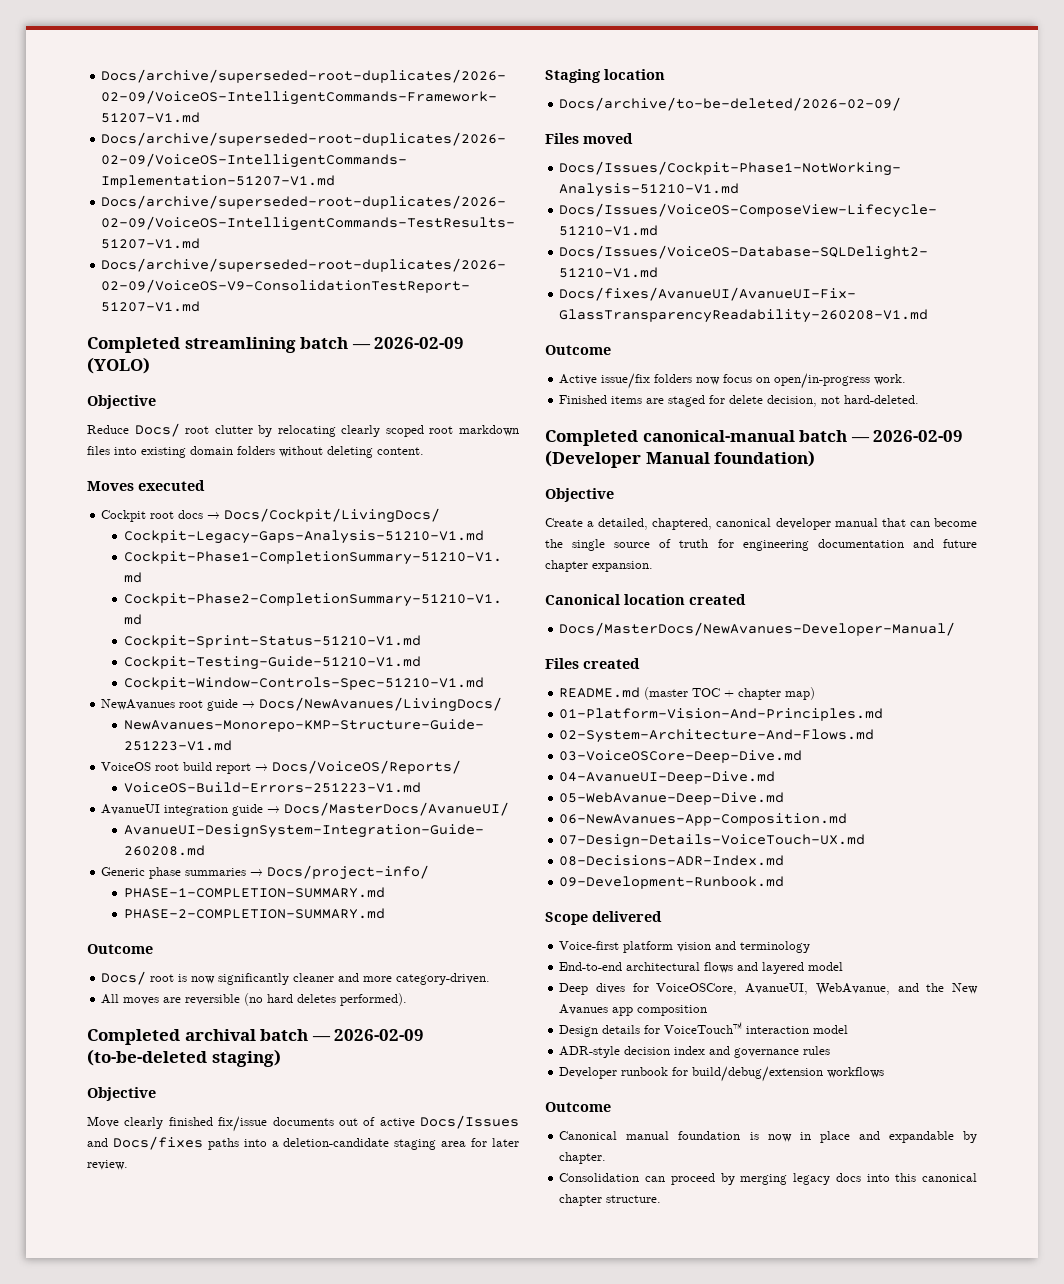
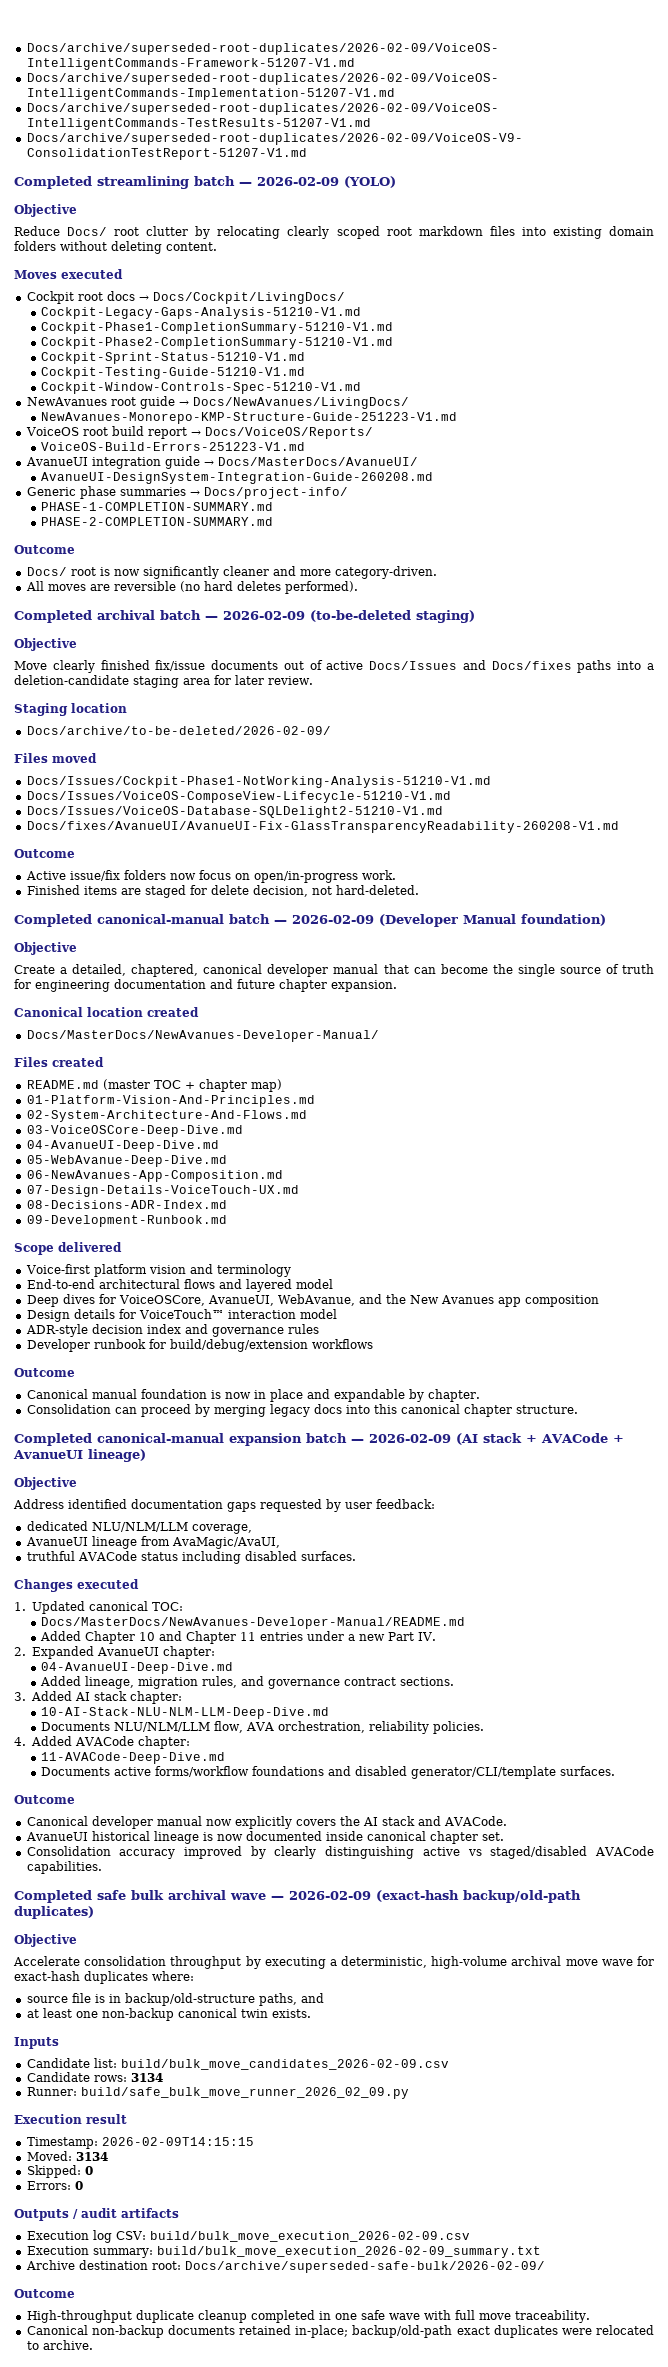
+ Completed canonical-manual expansion batch — 2026-02-09 (AI stack + AVACode + AvanueUI lineage)
+ Objective
+ Address identified documentation gaps requested by user feedback:
+ dedicated NLU/NLM/LLM coverage,
+ AvanueUI lineage from AvaMagic/AvaUI,
+ truthful AVACode status including disabled surfaces.
+ Changes executed
+ 1. Updated canonical TOC:
+ Docs/MasterDocs/NewAvanues-Developer-Manual/README.md
+ Added Chapter 10 and Chapter 11 entries under a new Part IV.
+ 2. Expanded AvanueUI chapter:
+ 04-AvanueUI-Deep-Dive.md
+ Added lineage, migration rules, and governance contract sections.
+ 3. Added AI stack chapter:
+ 10-AI-Stack-NLU-NLM-LLM-Deep-Dive.md
+ Documents NLU/NLM/LLM flow, AVA orchestration, reliability policies.
+ 4. Added AVACode chapter:
+ 11-AVACode-Deep-Dive.md
+ Documents active forms/workflow foundations and disabled generator/CLI/template surfaces.
+ Outcome
+ Canonical developer manual now explicitly covers the AI stack and AVACode.
+ AvanueUI historical lineage is now documented inside canonical chapter set.
+ Consolidation accuracy improved by clearly distinguishing active vs staged/disabled AVACode capabilities.
+ Completed safe bulk archival wave — 2026-02-09 (exact-hash backup/old-path duplicates)
+ Objective
+ Accelerate consolidation throughput by executing a deterministic, high-volume archival move wave for exact-hash duplicates where:
+ source file is in backup/old-structure paths, and
+ at least one non-backup canonical twin exists.
+ Inputs
+ Candidate list: build/bulk_move_candidates_2026-02-09.csv
+ Candidate rows: 3134
+ Runner: build/safe_bulk_move_runner_2026_02_09.py
+ Execution result
+ Timestamp: 2026-02-09T14:15:15
+ Moved: 3134
+ Skipped: 0
+ Errors: 0
+ Outputs / audit artifacts
+ Execution log CSV: build/bulk_move_execution_2026-02-09.csv
+ Execution summary: build/bulk_move_execution_2026-02-09_summary.txt
+ Archive destination root: Docs/archive/superseded-safe-bulk/2026-02-09/
+ Outcome
+ High-throughput duplicate cleanup completed in one safe wave with full move traceability.
+ Canonical non-backup documents retained in-place; backup/old-path exact duplicates were relocated to archive.

